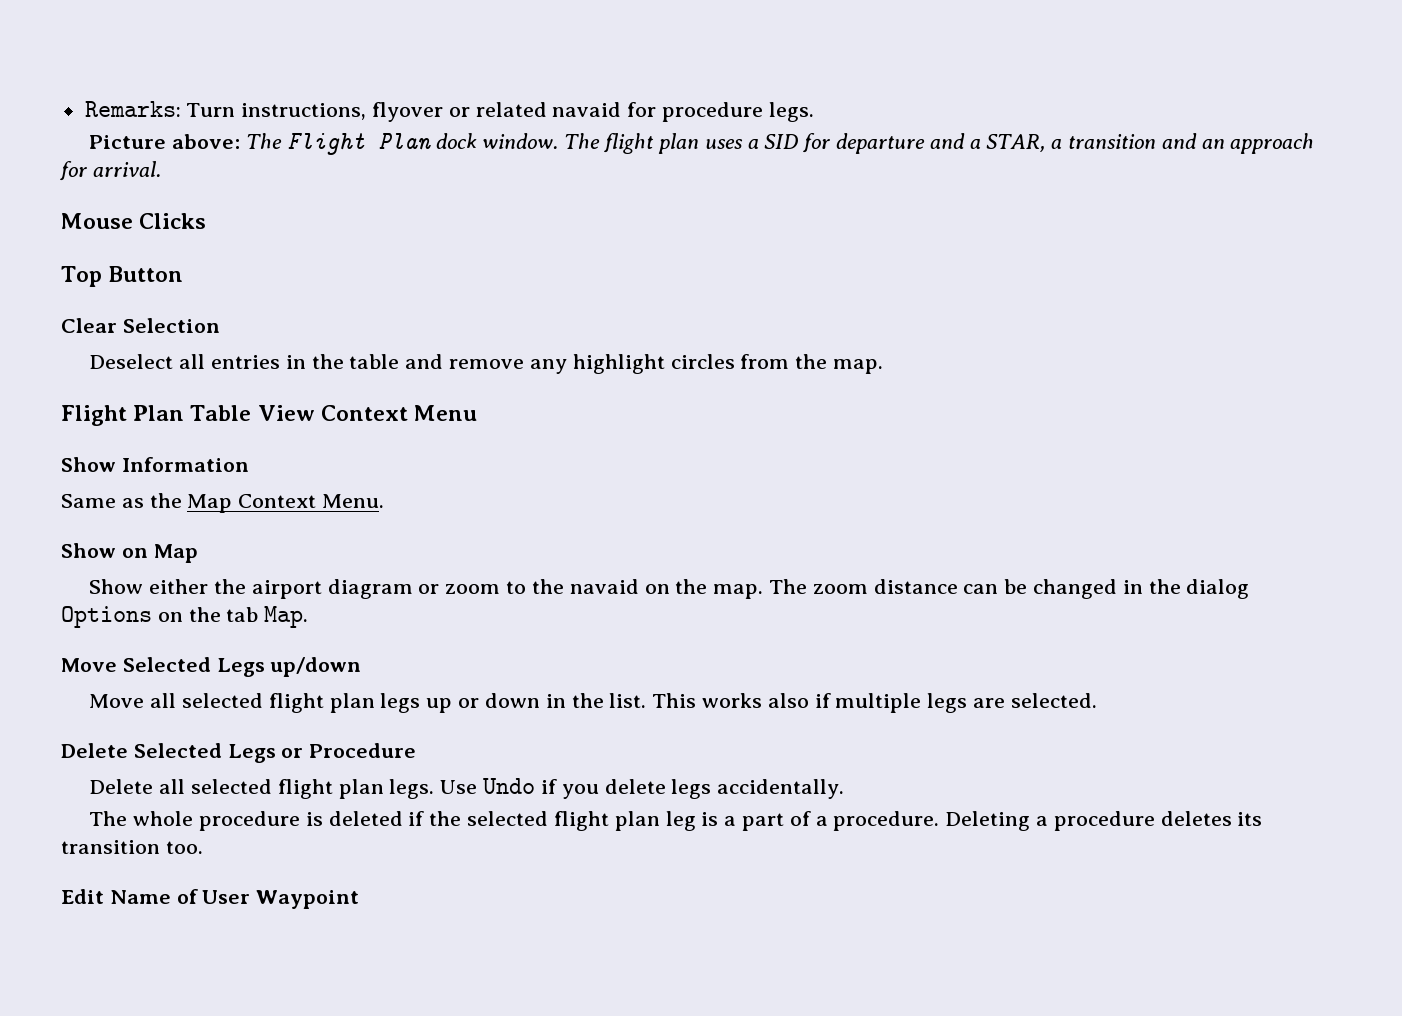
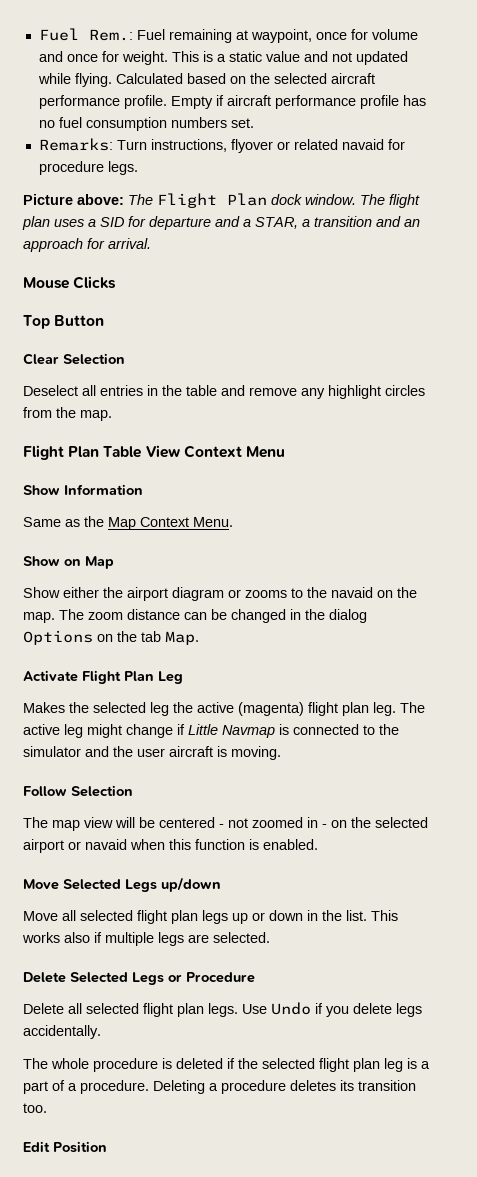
+ Fuel Rem.: Fuel remaining at waypoint, once for volume and once for weight. This is a static value and not updated while flying. Calculated based on the selected aircraft performance profile. Empty if aircraft performance profile has no fuel consumption numbers set.
- Show either the airport diagram or zoom to the navaid on the map.
+ Show either the airport diagram or zooms to the navaid on the map.
+ Activate Flight Plan Leg
+ Makes the selected leg the active (magenta) flight plan leg. The active leg might change if Little Navmap is connected to the simulator and the user aircraft is moving.
+ Follow Selection
+ The map view will be centered - not zoomed in - on the selected airport or navaid when this function is enabled.
- Edit Name of User Waypoint
+ Edit Position

